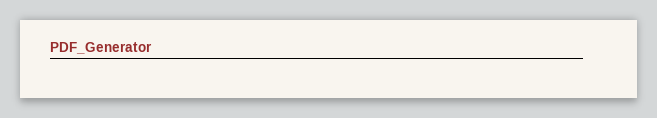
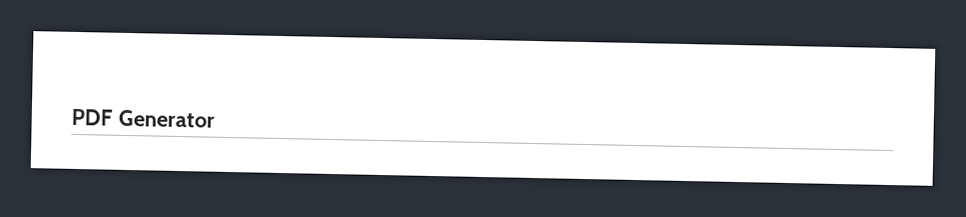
- PDF_Generator
+ PDF Generator

